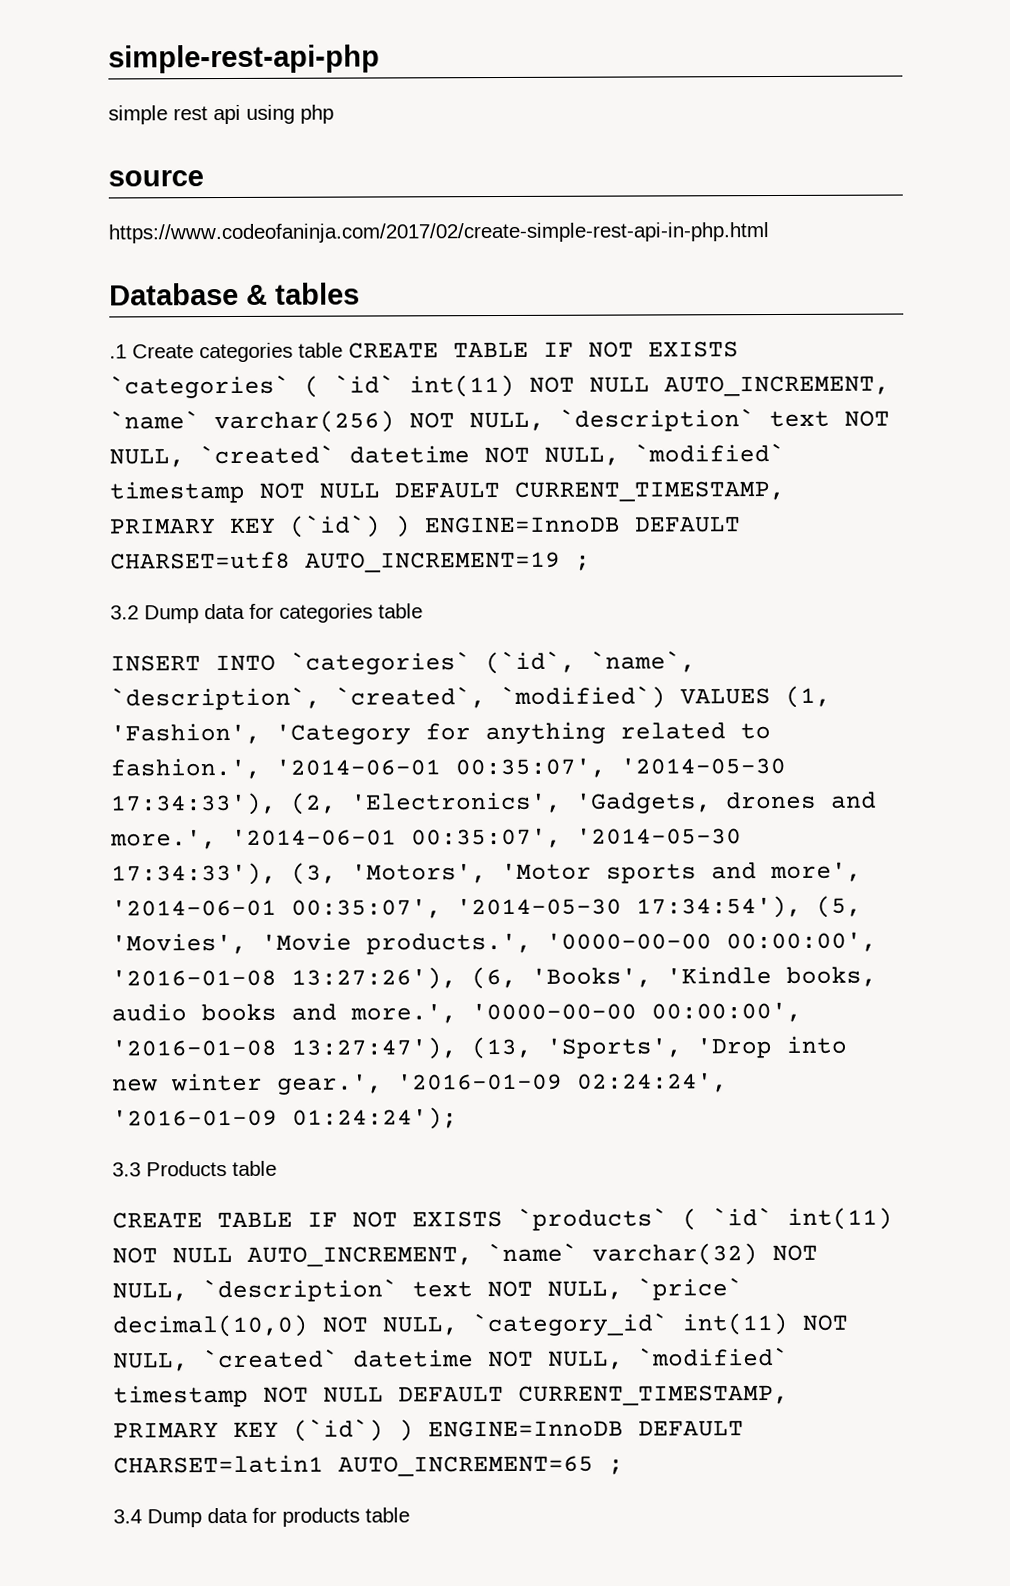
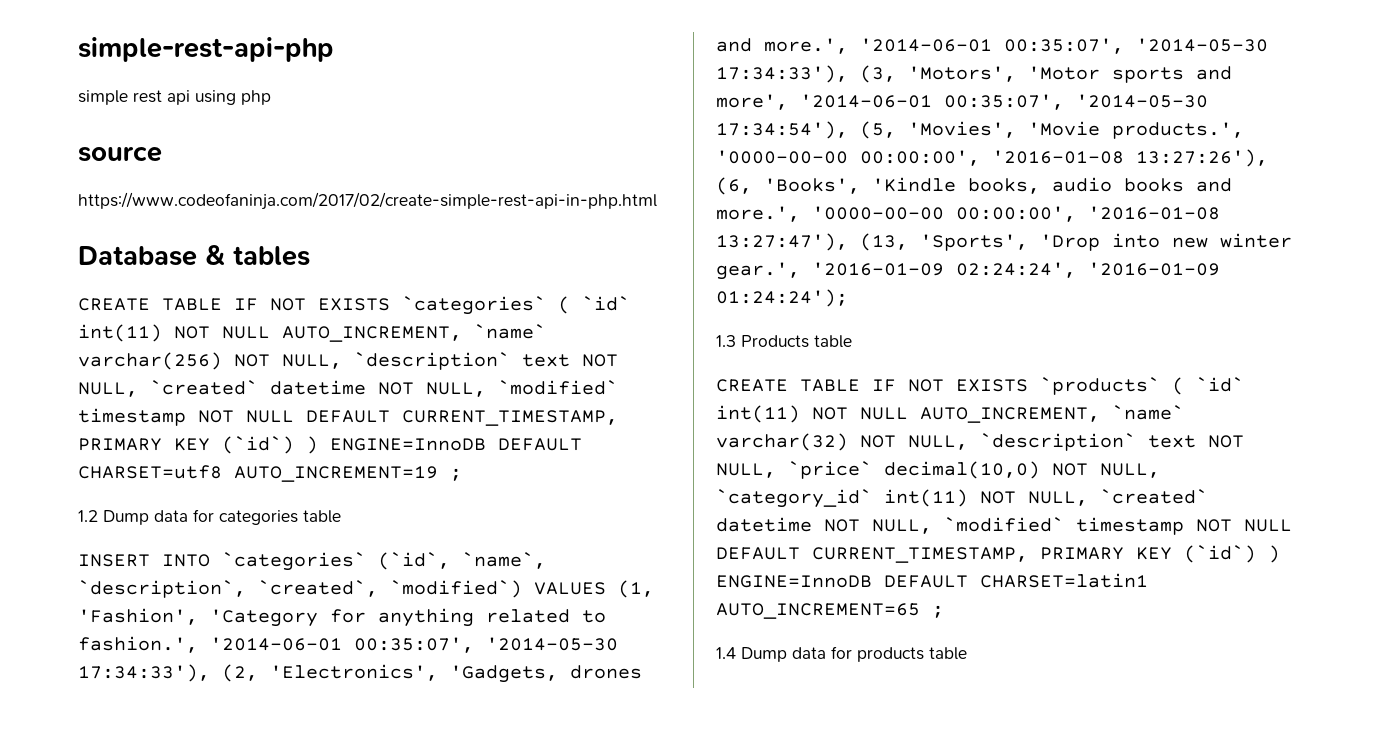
- .1 Create categories table CREATE TABLE IF NOT EXISTS `categories` ( `id` int(11) NOT NULL AUTO_INCREMENT, `name` varchar(256) NOT NULL, `description` text NOT NULL, `created` datetime NOT NULL, `modified` timestamp NOT NULL DEFAULT CURRENT_TIMESTAMP, PRIMARY KEY (`id`) ) ENGINE=InnoDB DEFAULT CHARSET=utf8 AUTO_INCREMENT=19 ;
+ CREATE TABLE IF NOT EXISTS `categories` ( `id` int(11) NOT NULL AUTO_INCREMENT, `name` varchar(256) NOT NULL, `description` text NOT NULL, `created` datetime NOT NULL, `modified` timestamp NOT NULL DEFAULT CURRENT_TIMESTAMP, PRIMARY KEY (`id`) ) ENGINE=InnoDB DEFAULT CHARSET=utf8 AUTO_INCREMENT=19 ;
- 3.2 Dump data for categories table
+ 1.2 Dump data for categories table
- 3.3 Products table
+ 1.3 Products table
- 3.4 Dump data for products table
+ 1.4 Dump data for products table

